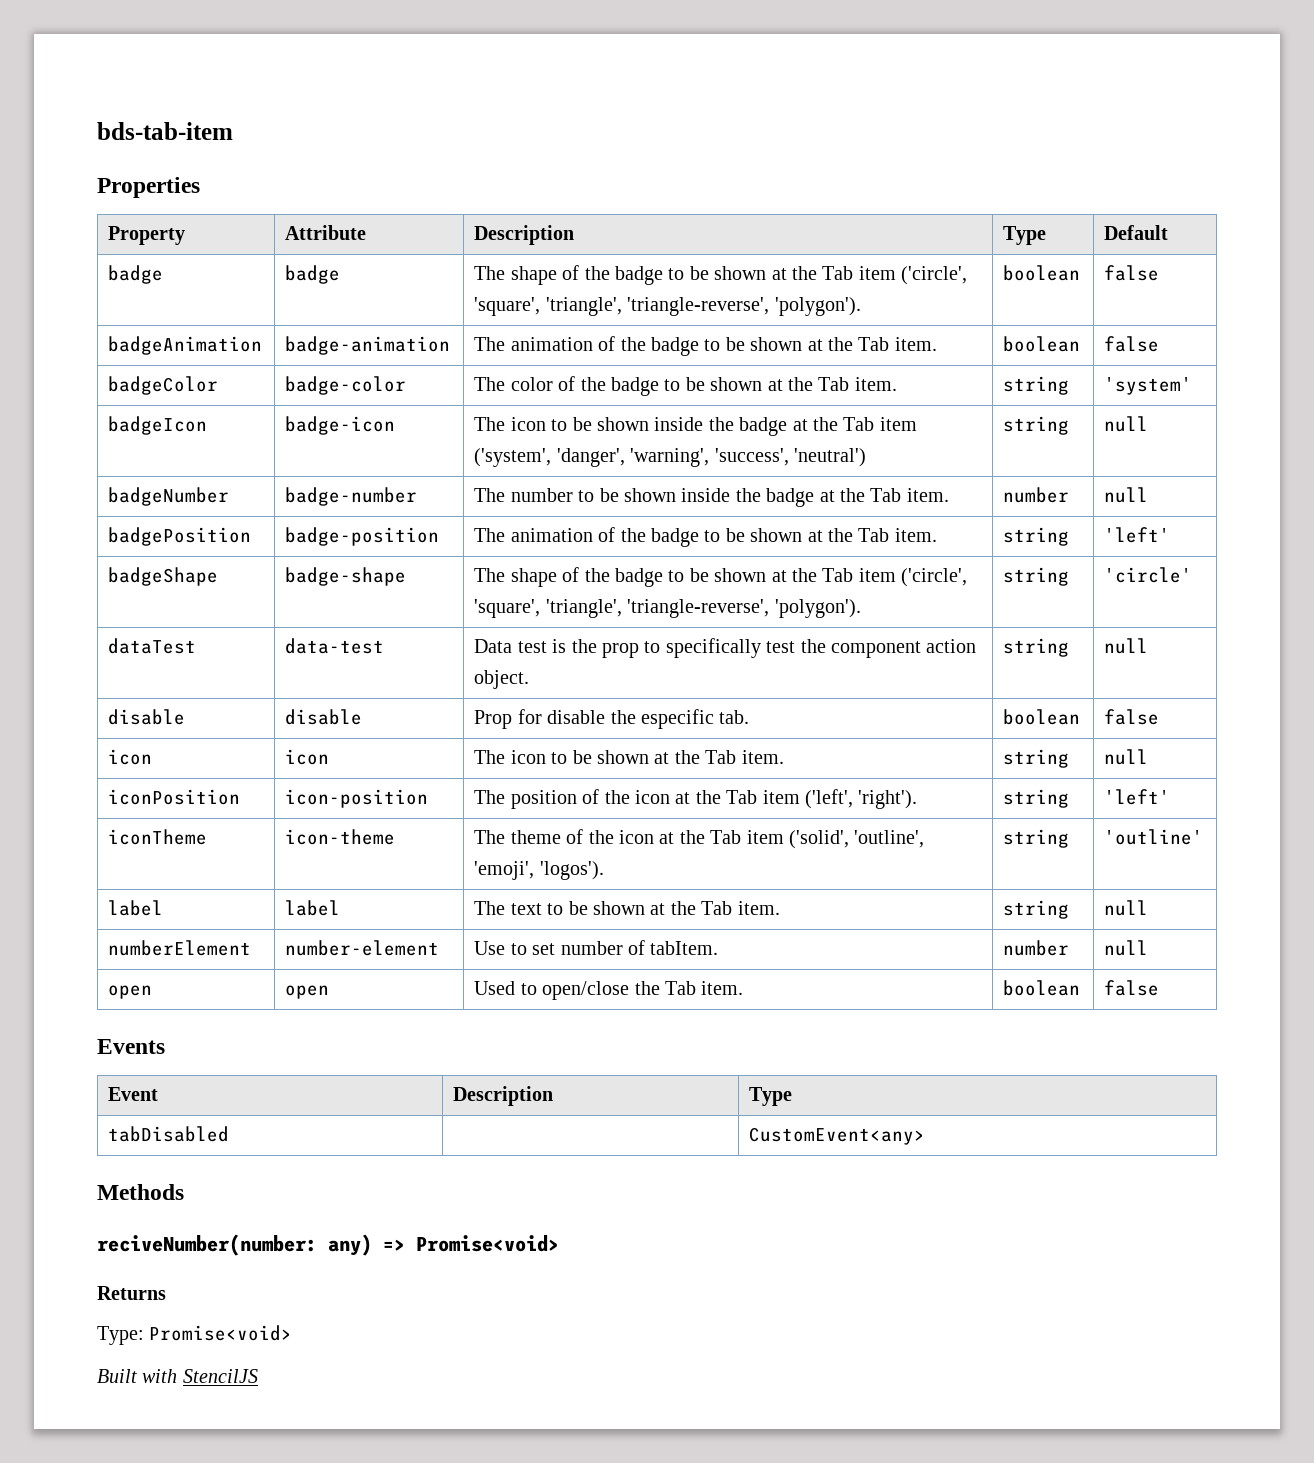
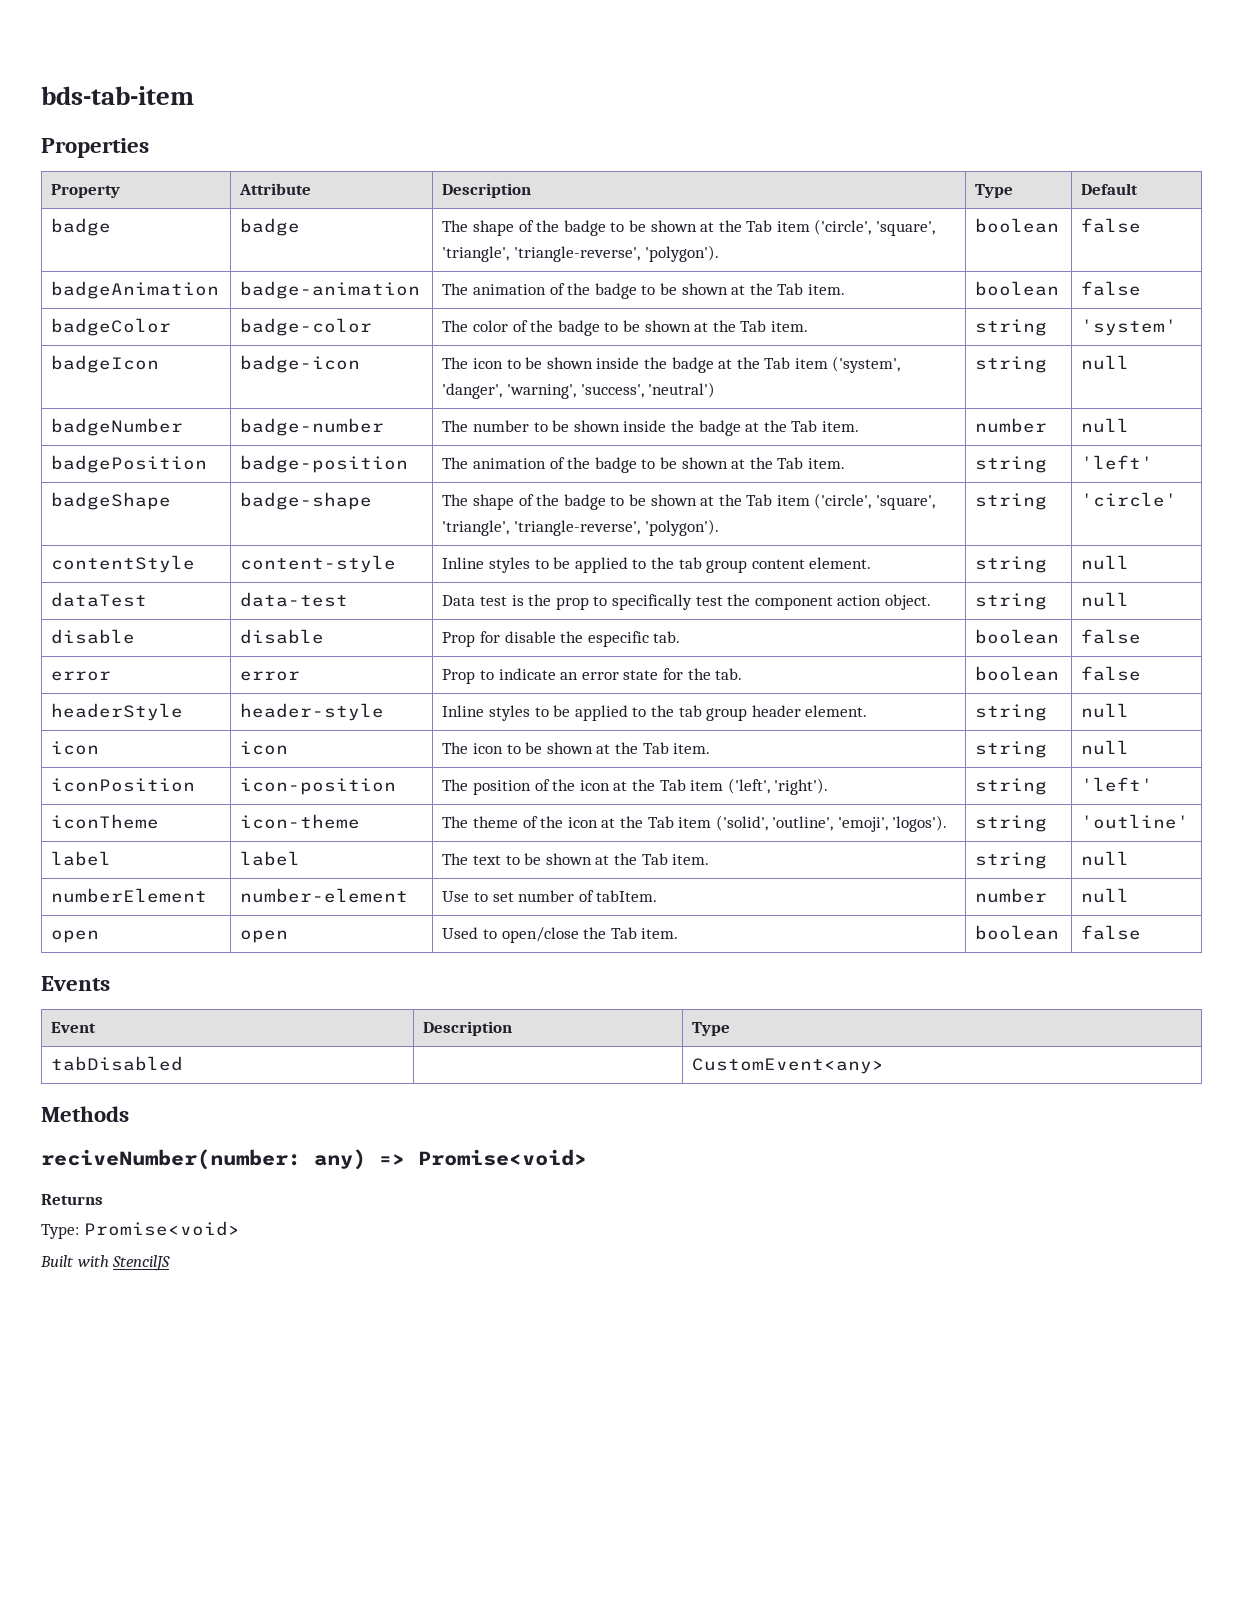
+ contentStyle | content-style | Inline styles to be applied to the tab group content element. | string | null
+ error | error | Prop to indicate an error state for the tab. | boolean | false
+ headerStyle | header-style | Inline styles to be applied to the tab group header element. | string | null

